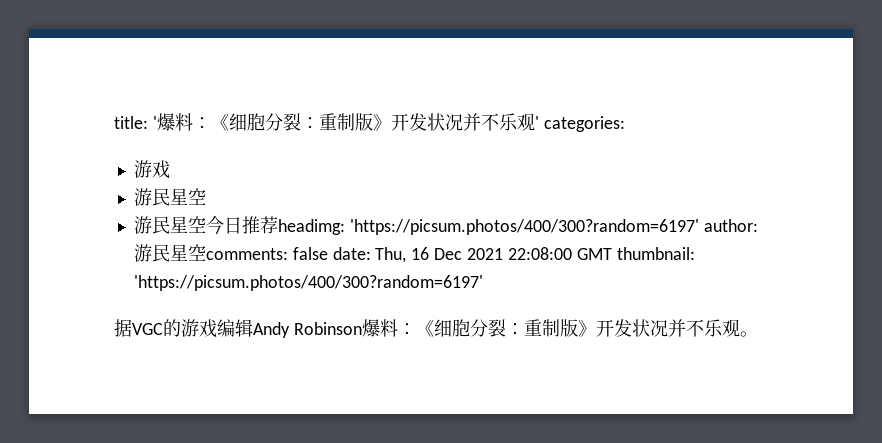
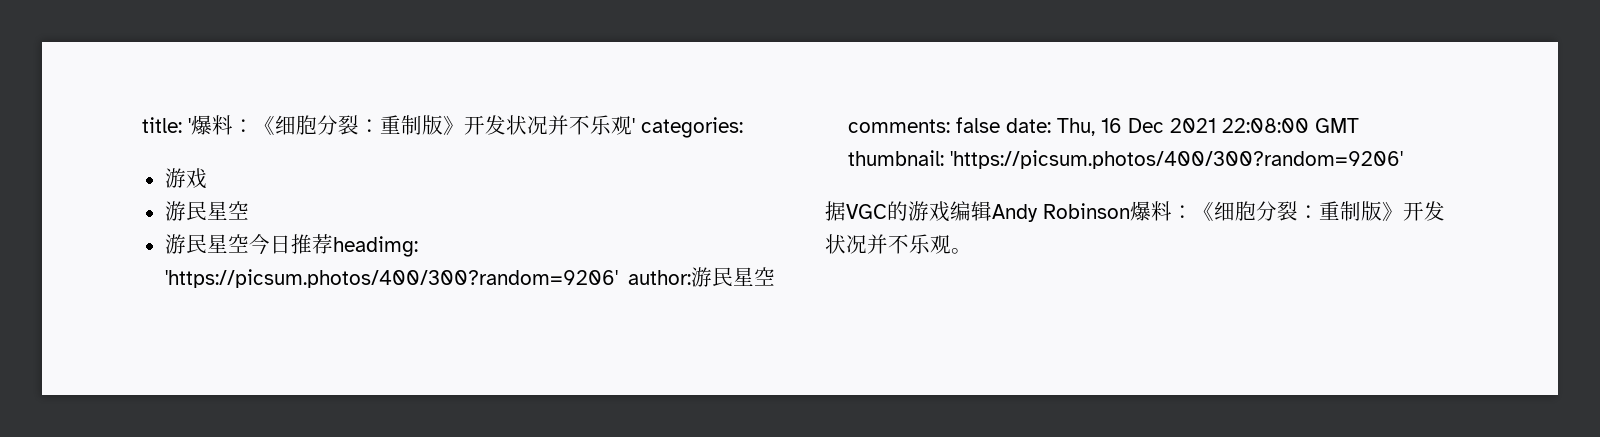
- 游民星空今日推荐headimg: 'https://picsum.photos/400/300?random=6197' author:游民星空comments: false date: Thu, 16 Dec 2021 22:08:00 GMT thumbnail: 'https://picsum.photos/400/300?random=6197'
+ 游民星空今日推荐headimg: 'https://picsum.photos/400/300?random=9206' author:游民星空comments: false date: Thu, 16 Dec 2021 22:08:00 GMT thumbnail: 'https://picsum.photos/400/300?random=9206'

